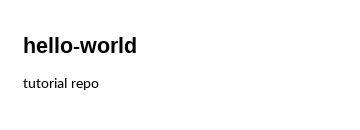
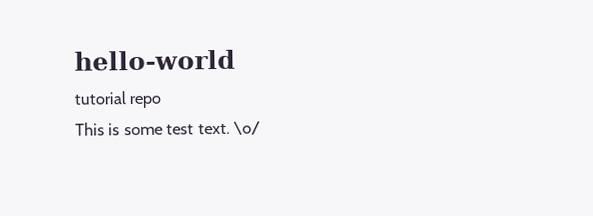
+ This is some test text. \o/

